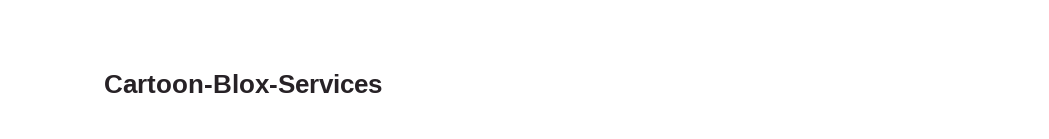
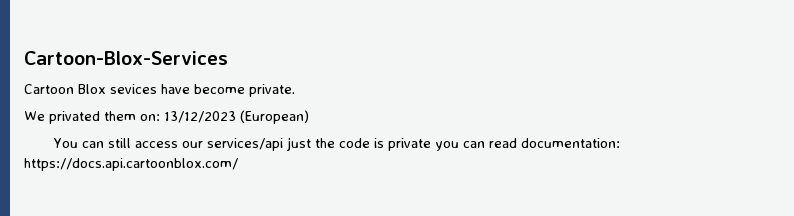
+ Cartoon Blox sevices have become private.
+ We privated them on: 13/12/2023 (European)
+ You can still access our services/api just the code is private you can read documentation: https://docs.api.cartoonblox.com/

